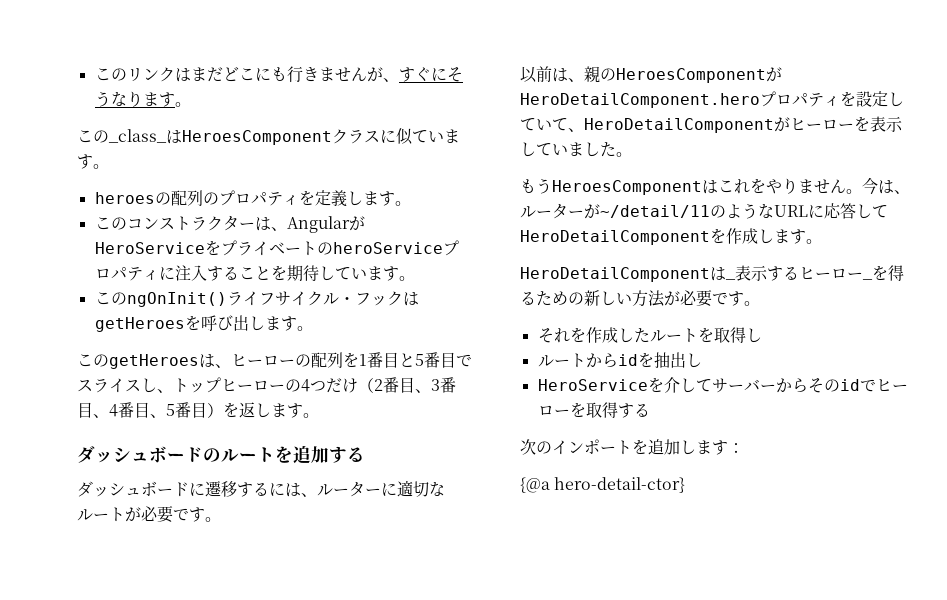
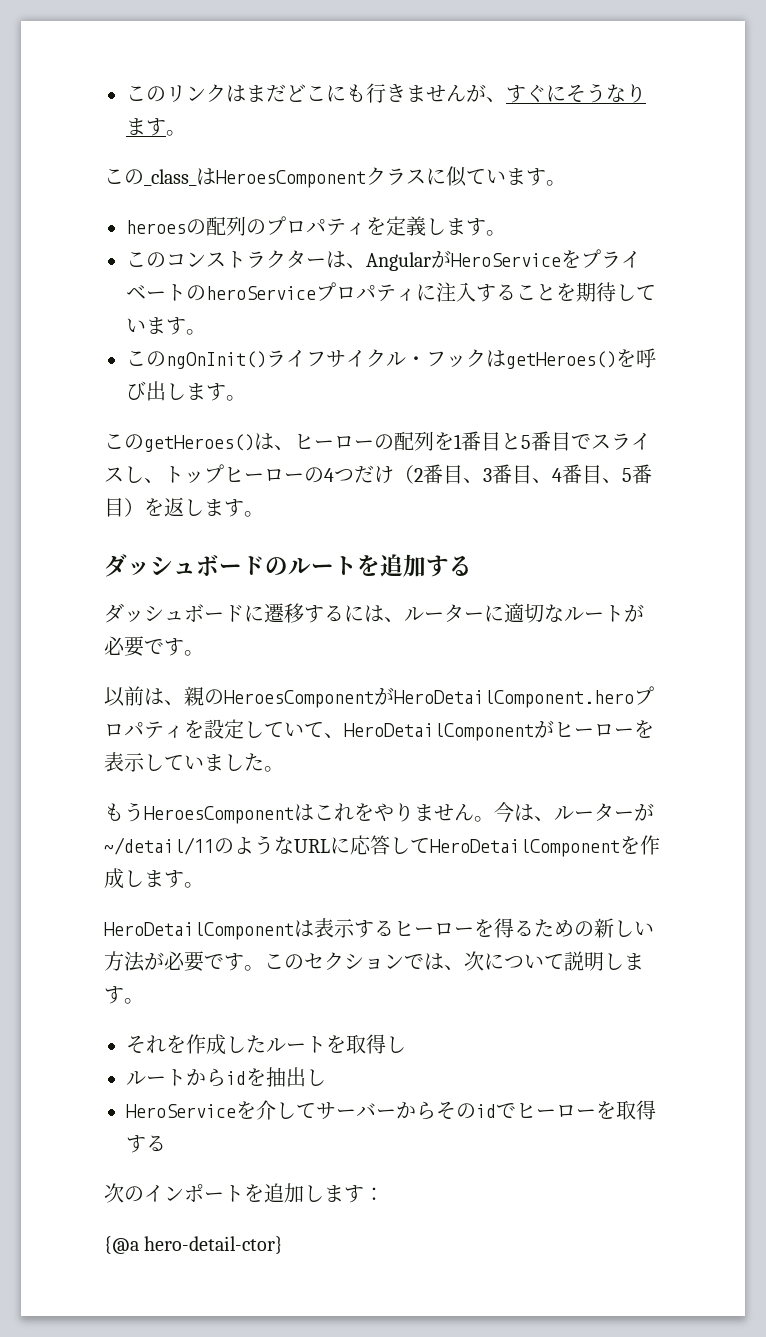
- このngOnInit()ライフサイクル・フックはgetHeroesを呼び出します。
+ このngOnInit()ライフサイクル・フックはgetHeroes()を呼び出します。
- このgetHeroesは、ヒーローの配列を1番目と5番目でスライスし、トップヒーローの4つだけ（2番目、3番目、4番目、5番目）を返します。
+ このgetHeroes()は、ヒーローの配列を1番目と5番目でスライスし、トップヒーローの4つだけ（2番目、3番目、4番目、5番目）を返します。
- HeroDetailComponentは_表示するヒーロー_を得るための新しい方法が必要です。
+ HeroDetailComponentは表示するヒーローを得るための新しい方法が必要です。このセクションでは、次について説明します。

